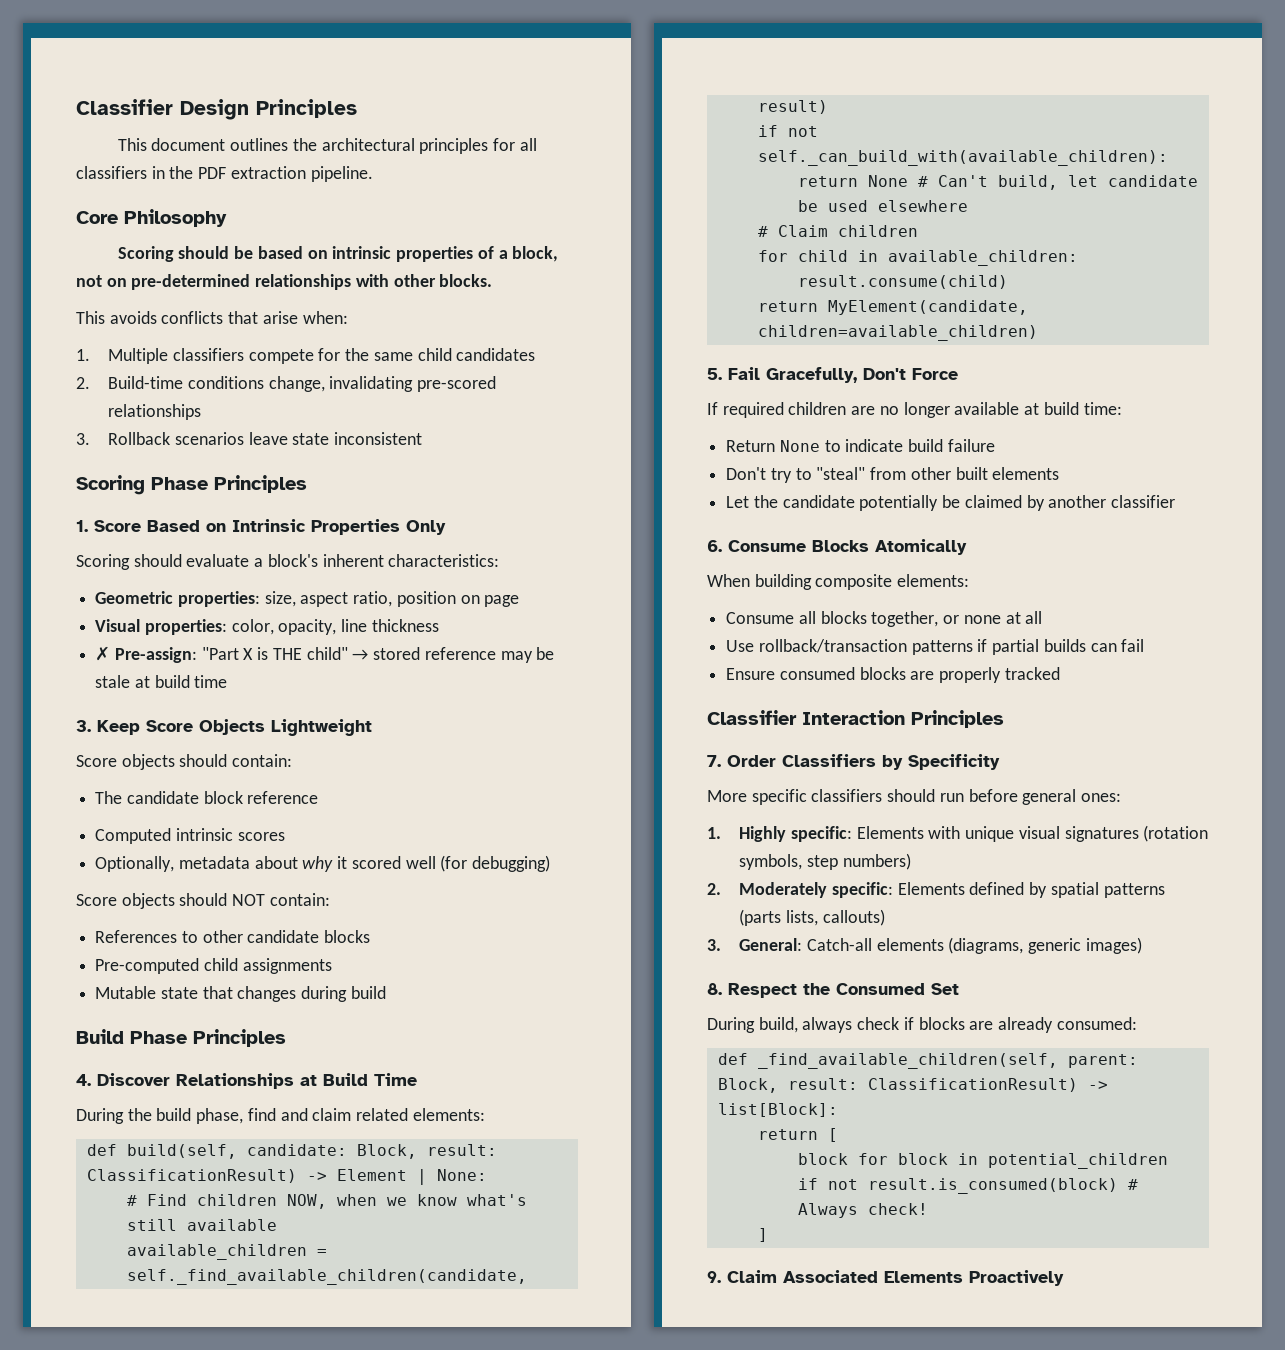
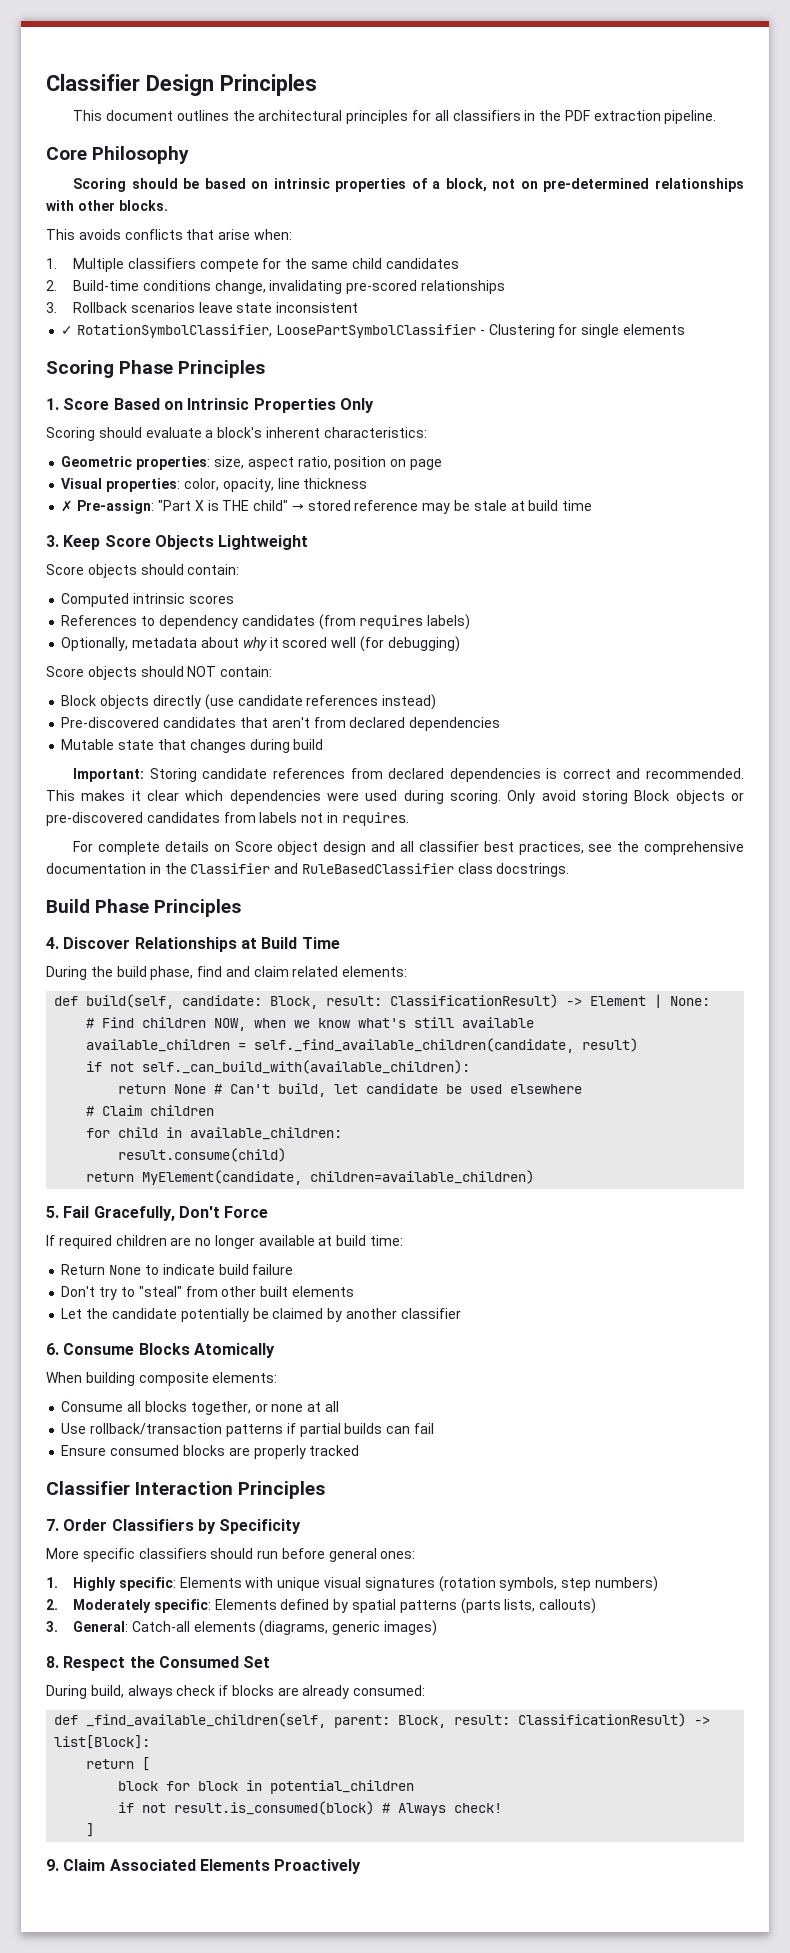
+ ✓ RotationSymbolClassifier, LoosePartSymbolClassifier - Clustering for single elements
- The candidate block reference
+ References to dependency candidates (from requires labels)
- References to other candidate blocks
- Pre-computed child assignments
+ Block objects directly (use candidate references instead)
+ Pre-discovered candidates that aren't from declared dependencies
+ Important: Storing candidate references from declared dependencies is correct and recommended. This makes it clear which dependencies were used during scoring. Only avoid storing Block objects or pre-discovered candidates from labels not in requires.
+ For complete details on Score object design and all classifier best practices, see the comprehensive documentation in the Classifier and RuleBasedClassifier class docstrings.

